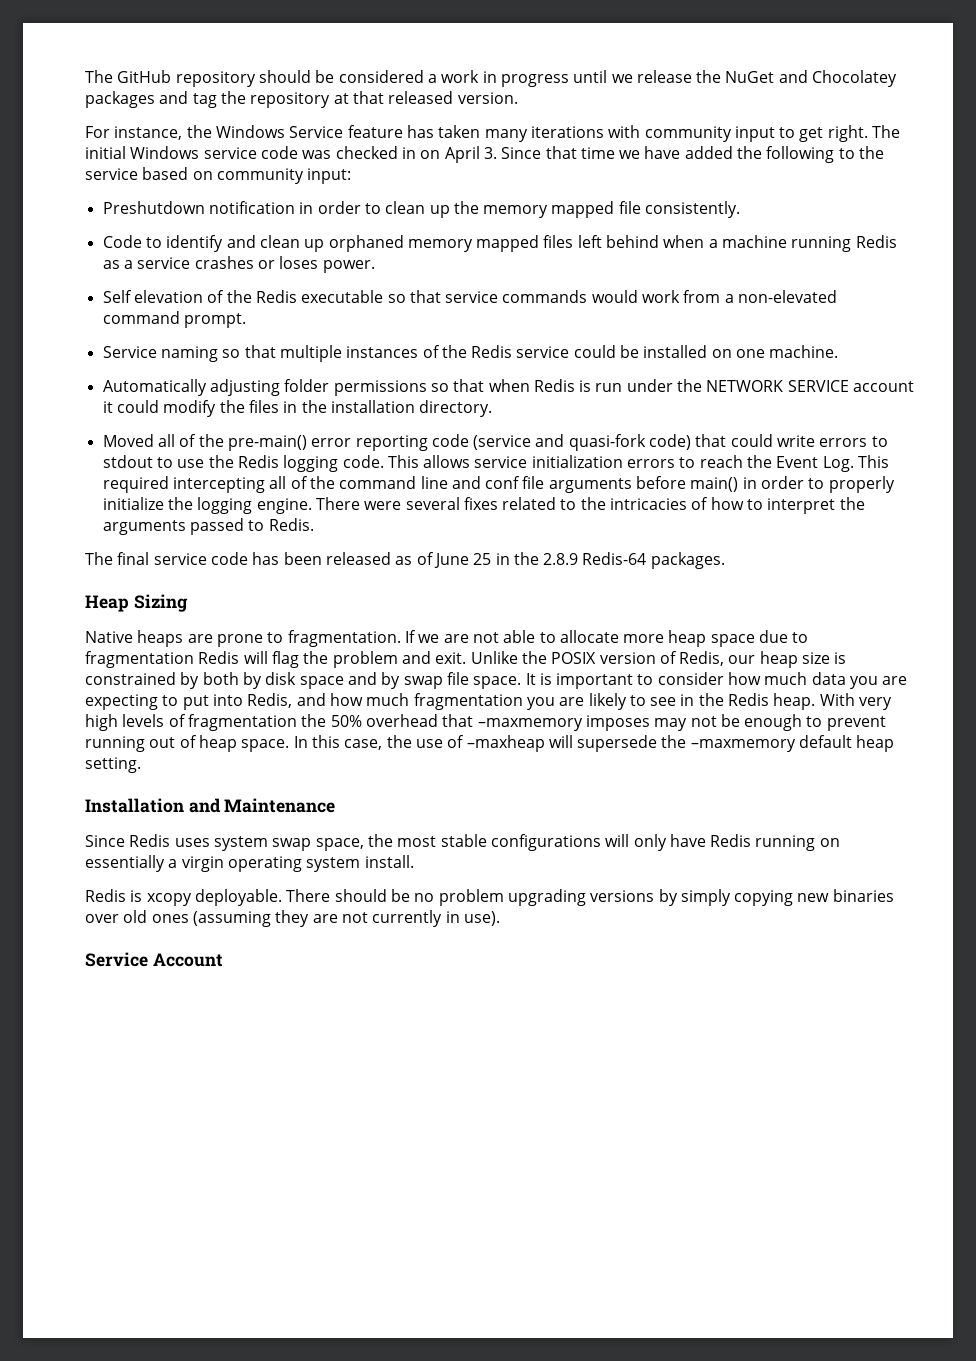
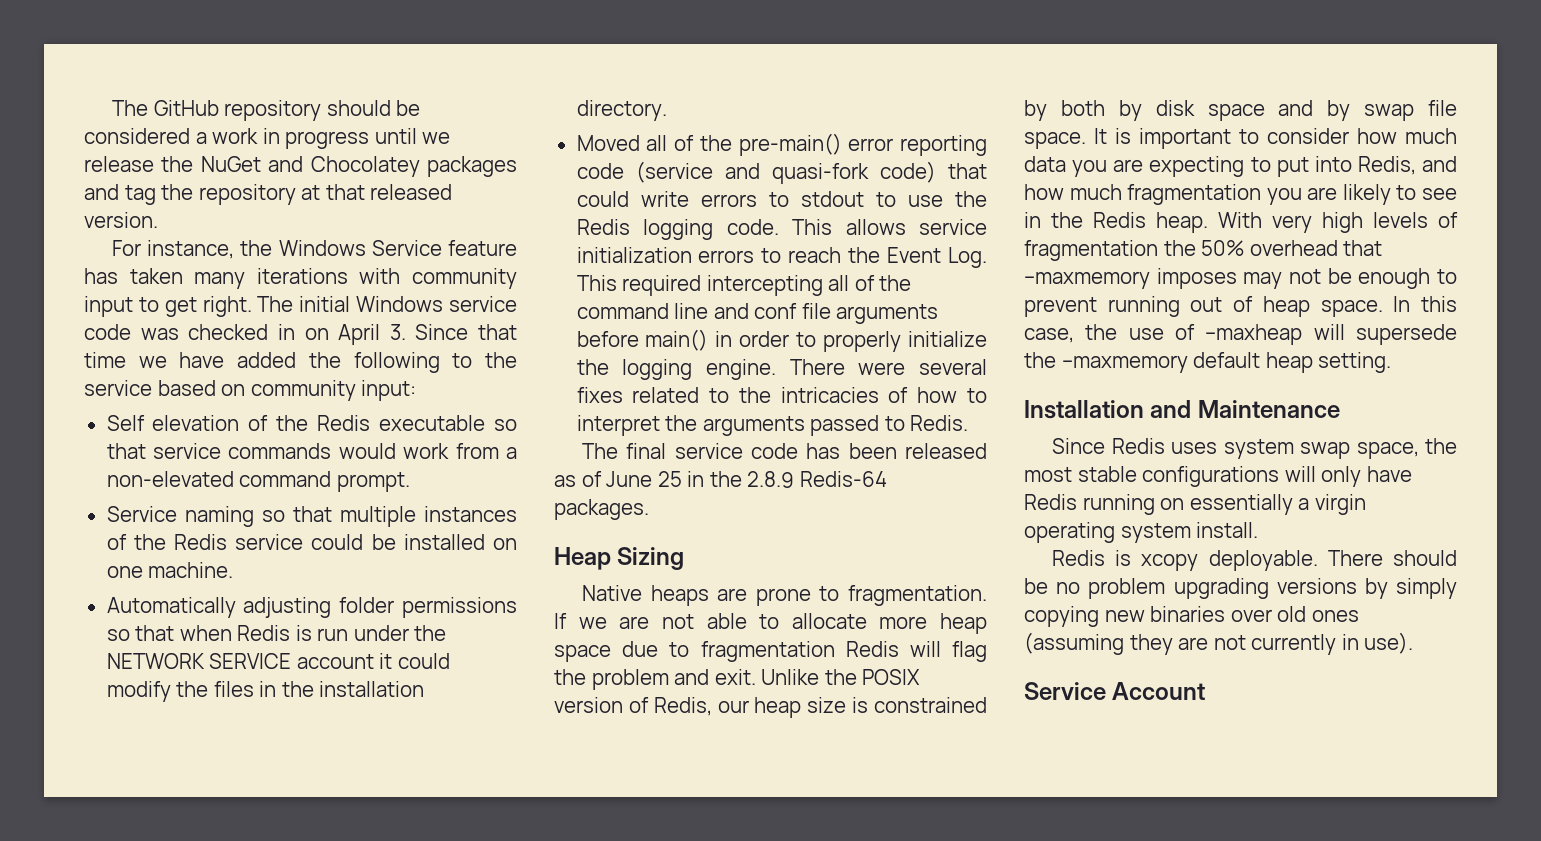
- Preshutdown notification in order to clean up the memory mapped file consistently.
- Code to identify and clean up orphaned memory mapped files left behind when a machine running Redis as a service crashes or loses power.

